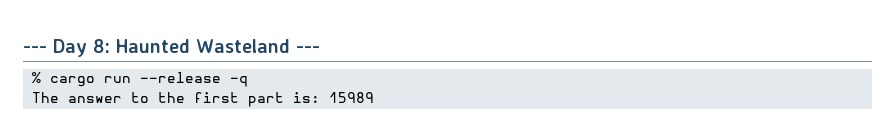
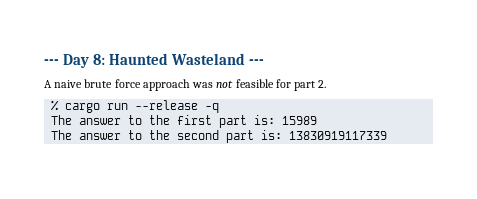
+ A naive brute force approach was not feasible for part 2.
+ The answer to the second part is: 13830919117339

